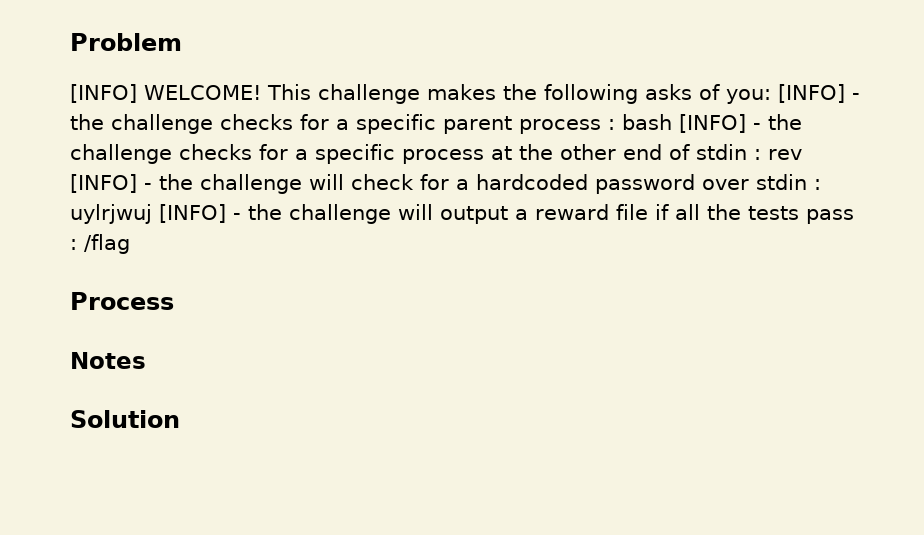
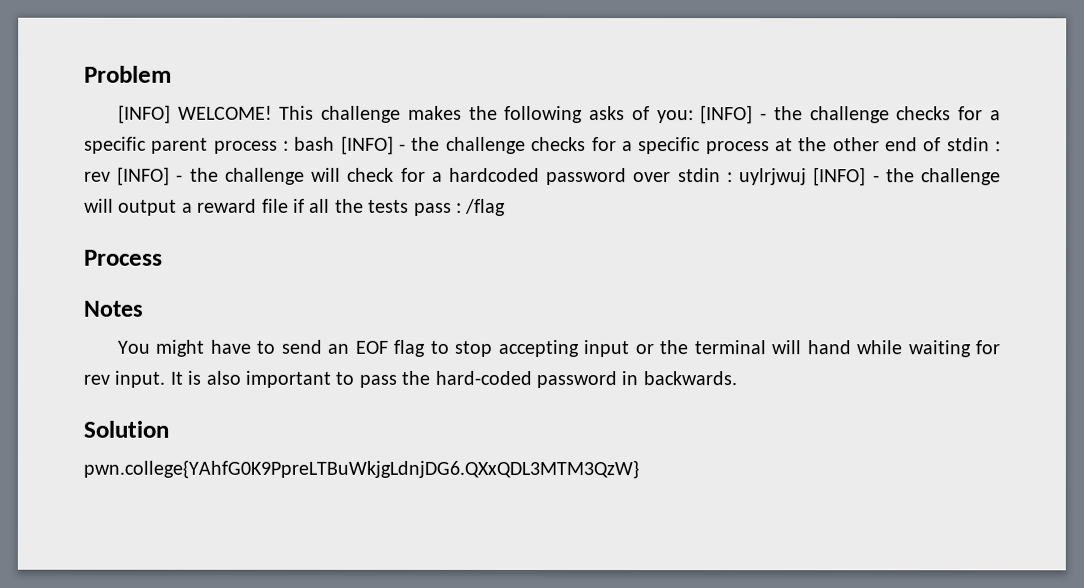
+ You might have to send an EOF flag to stop accepting input or the terminal will hand while waiting for rev input. It is also important to pass the hard-coded password in backwards.
+ pwn.college{YAhfG0K9PpreLTBuWkjgLdnjDG6.QXxQDL3MTM3QzW}

